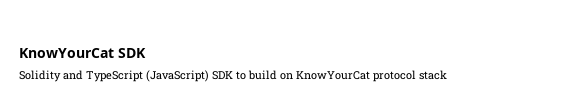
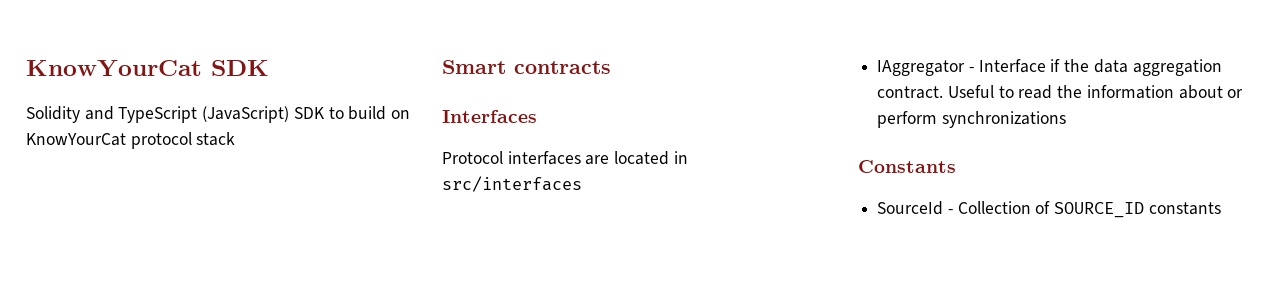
+ Smart contracts
+ Interfaces
+ Protocol interfaces are located in src/interfaces
+ IAggregator - Interface if the data aggregation contract. Useful to read the information about or perform synchronizations
+ Constants
+ SourceId - Collection of SOURCE_ID constants

